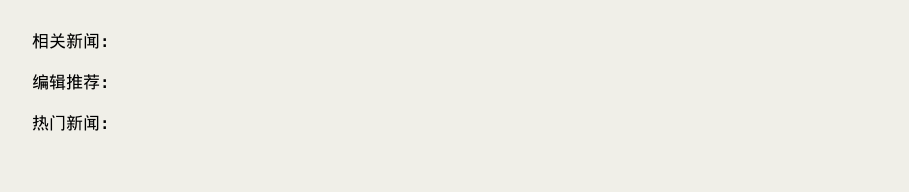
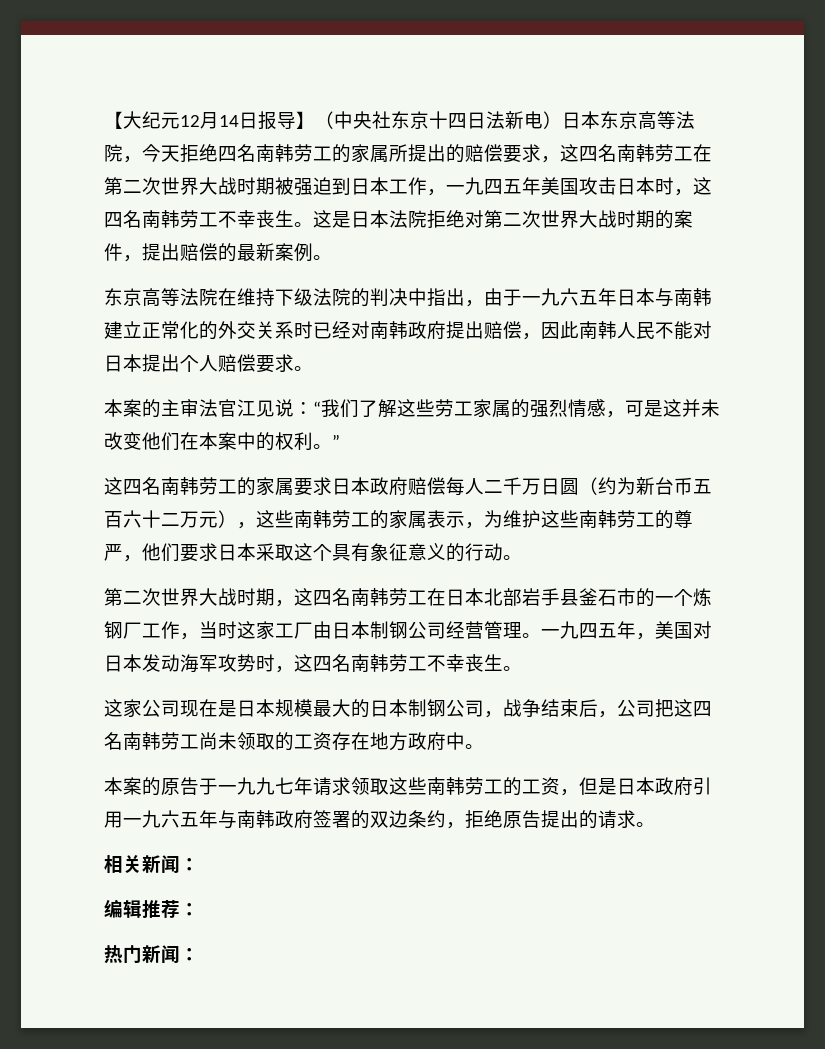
+ 【大纪元12月14日报导】（中央社东京十四日法新电）日本东京高等法院，今天拒绝四名南韩劳工的家属所提出的赔偿要求，这四名南韩劳工在第二次世界大战时期被强迫到日本工作，一九四五年美国攻击日本时，这四名南韩劳工不幸丧生。这是日本法院拒绝对第二次世界大战时期的案件，提出赔偿的最新案例。
+ 东京高等法院在维持下级法院的判决中指出，由于一九六五年日本与南韩建立正常化的外交关系时已经对南韩政府提出赔偿，因此南韩人民不能对日本提出个人赔偿要求。
+ 本案的主审法官江见说：“我们了解这些劳工家属的强烈情感，可是这并未改变他们在本案中的权利。”
+ 这四名南韩劳工的家属要求日本政府赔偿每人二千万日圆（约为新台币五百六十二万元），这些南韩劳工的家属表示，为维护这些南韩劳工的尊严，他们要求日本采取这个具有象征意义的行动。
+ 第二次世界大战时期，这四名南韩劳工在日本北部岩手县釜石市的一个炼钢厂工作，当时这家工厂由日本制钢公司经营管理。一九四五年，美国对日本发动海军攻势时，这四名南韩劳工不幸丧生。
+ 这家公司现在是日本规模最大的日本制钢公司，战争结束后，公司把这四名南韩劳工尚未领取的工资存在地方政府中。
+ 本案的原告于一九九七年请求领取这些南韩劳工的工资，但是日本政府引用一九六五年与南韩政府签署的双边条约，拒绝原告提出的请求。

